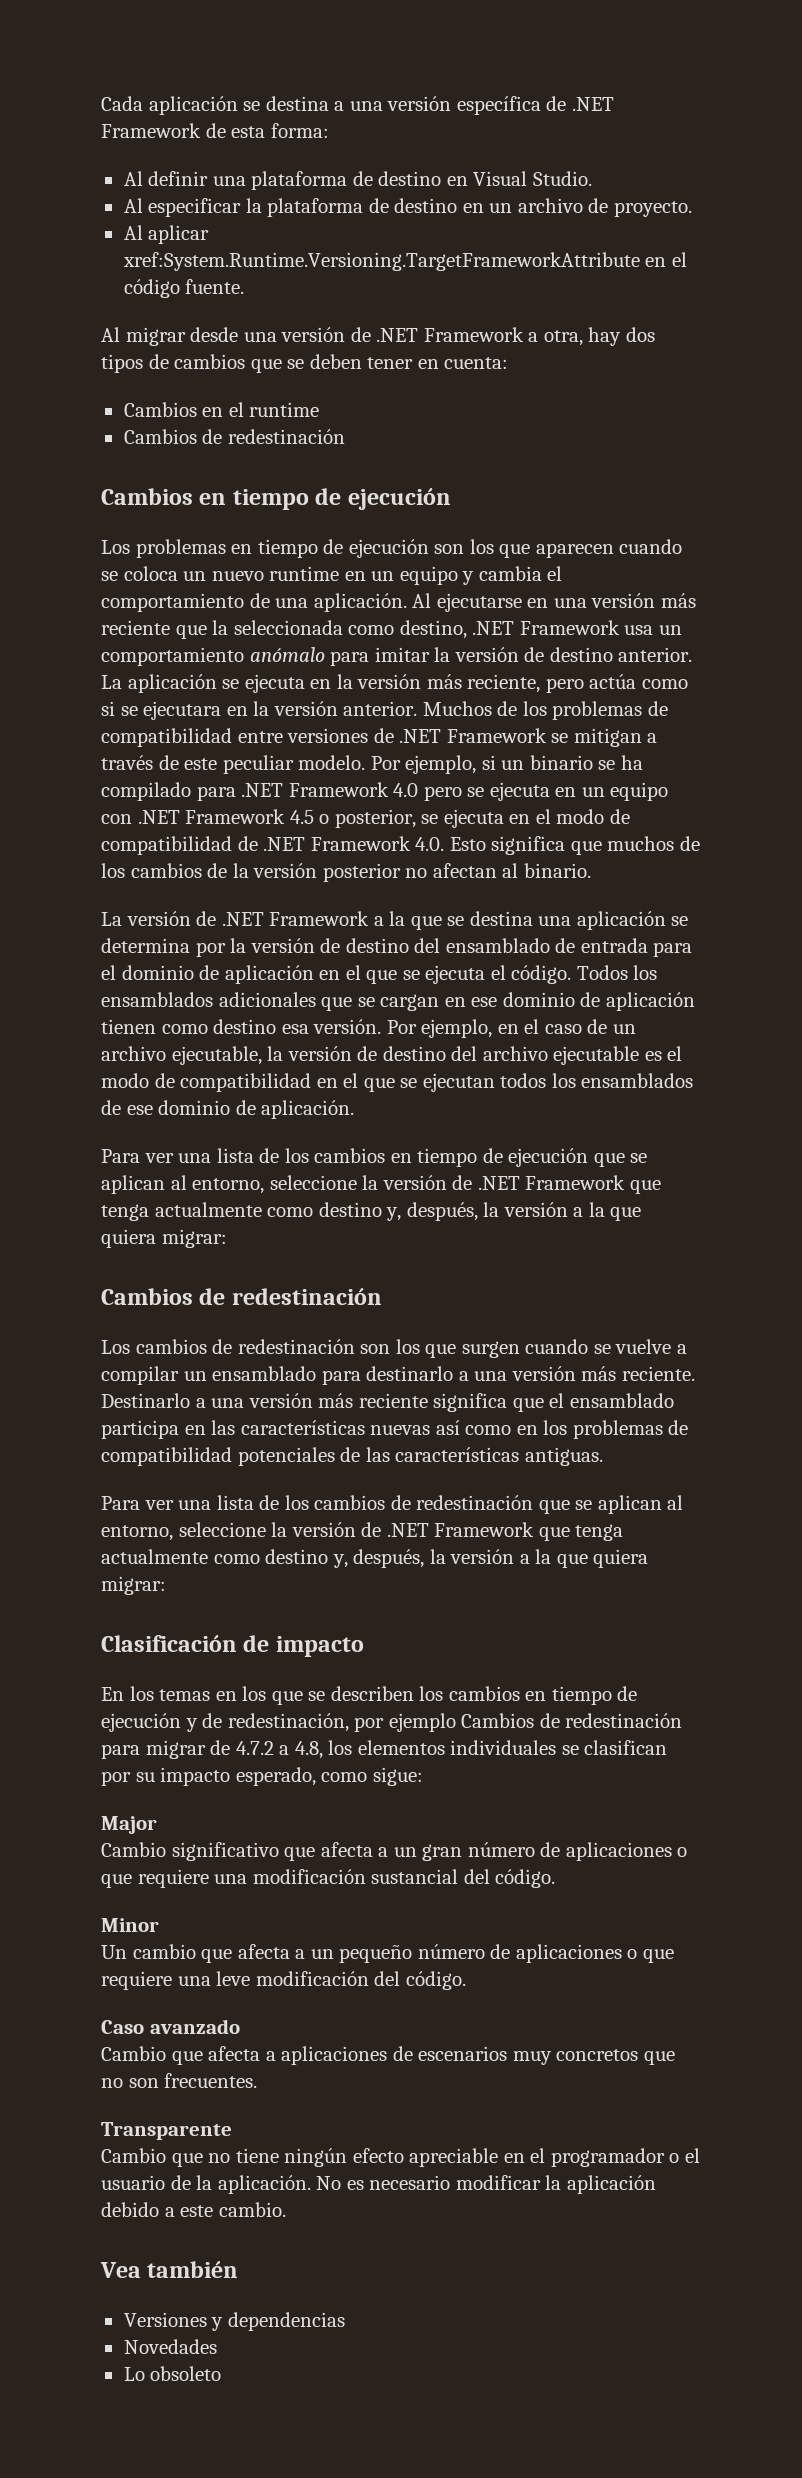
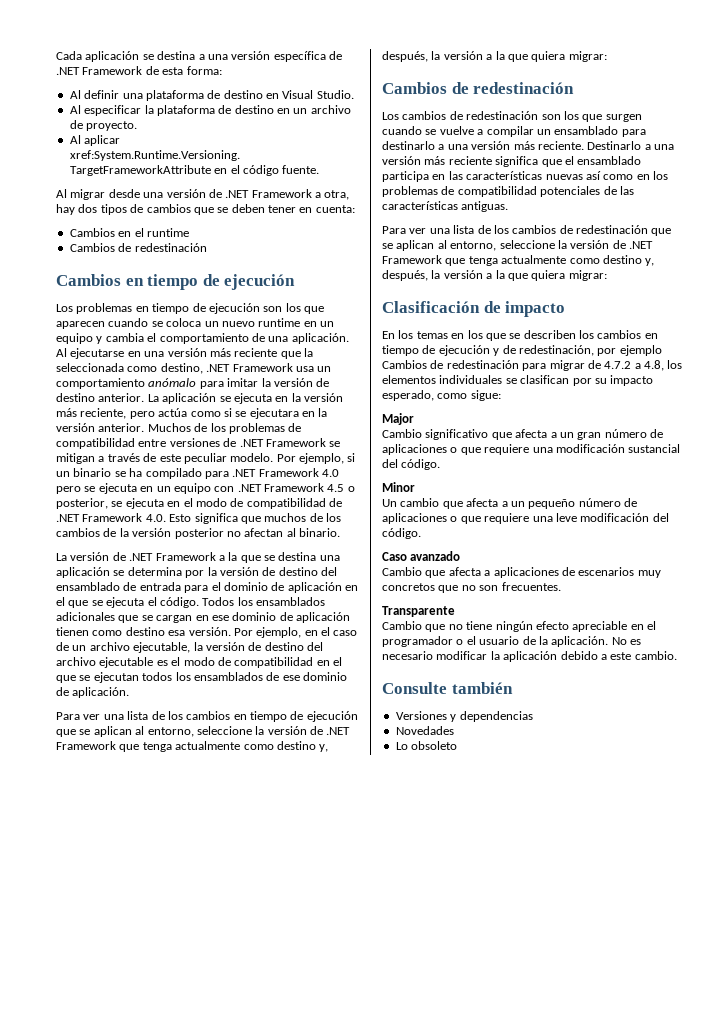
- Vea también
+ Consulte también

